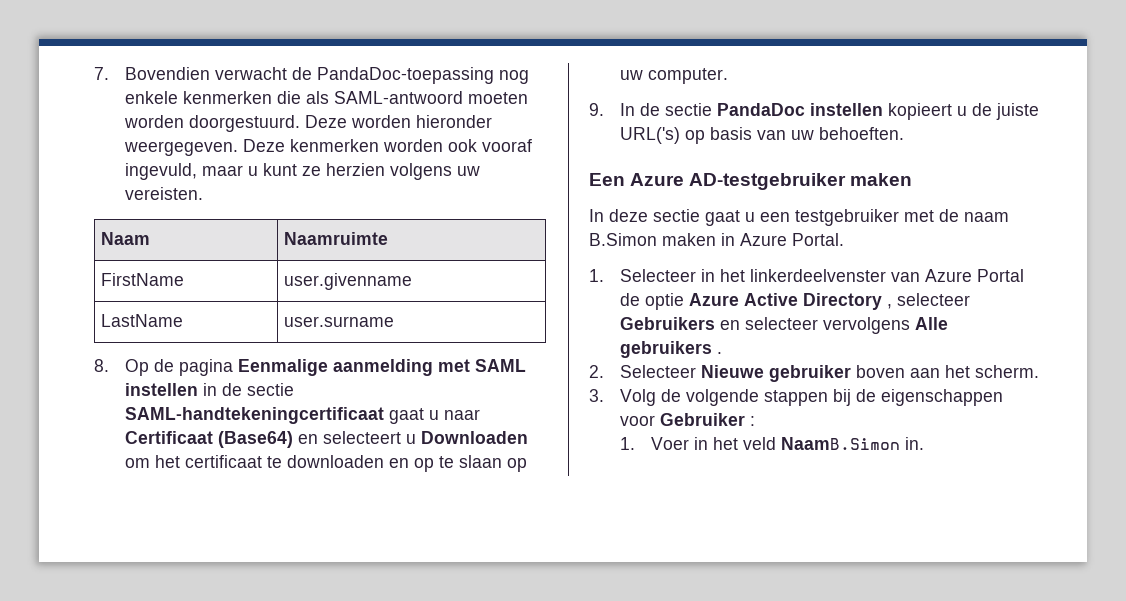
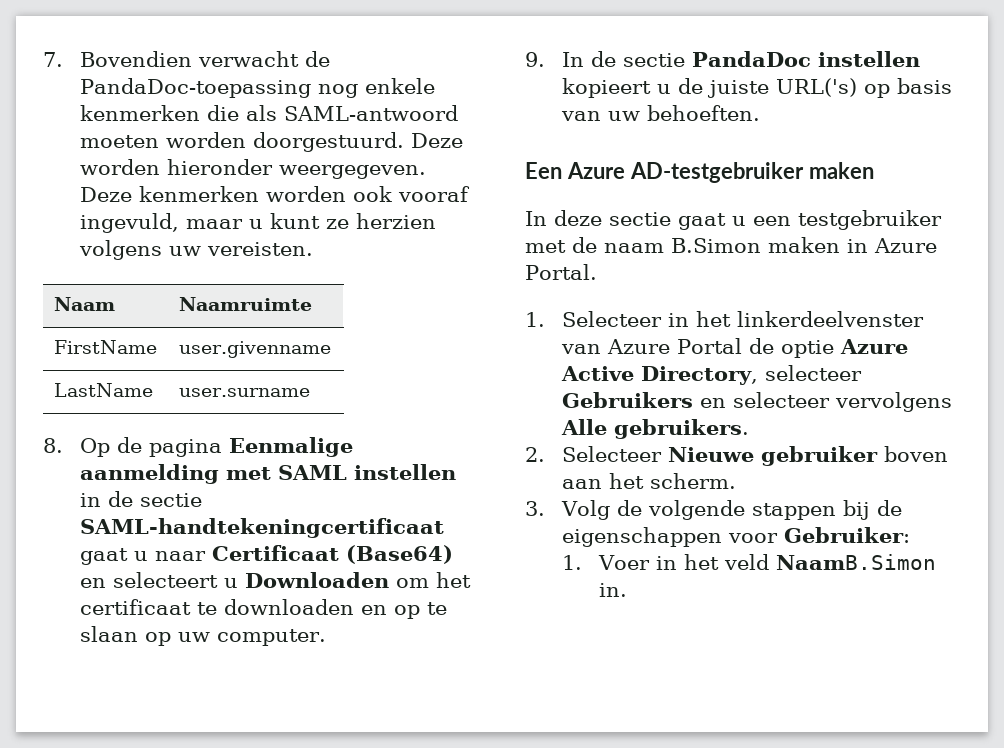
- 1. Selecteer in het linkerdeelvenster van Azure Portal de optie Azure Active Directory , selecteer Gebruikers en selecteer vervolgens Alle gebruikers .
+ 1. Selecteer in het linkerdeelvenster van Azure Portal de optie Azure Active Directory, selecteer Gebruikers en selecteer vervolgens Alle gebruikers.
- 3. Volg de volgende stappen bij de eigenschappen voor Gebruiker :
+ 3. Volg de volgende stappen bij de eigenschappen voor Gebruiker:

